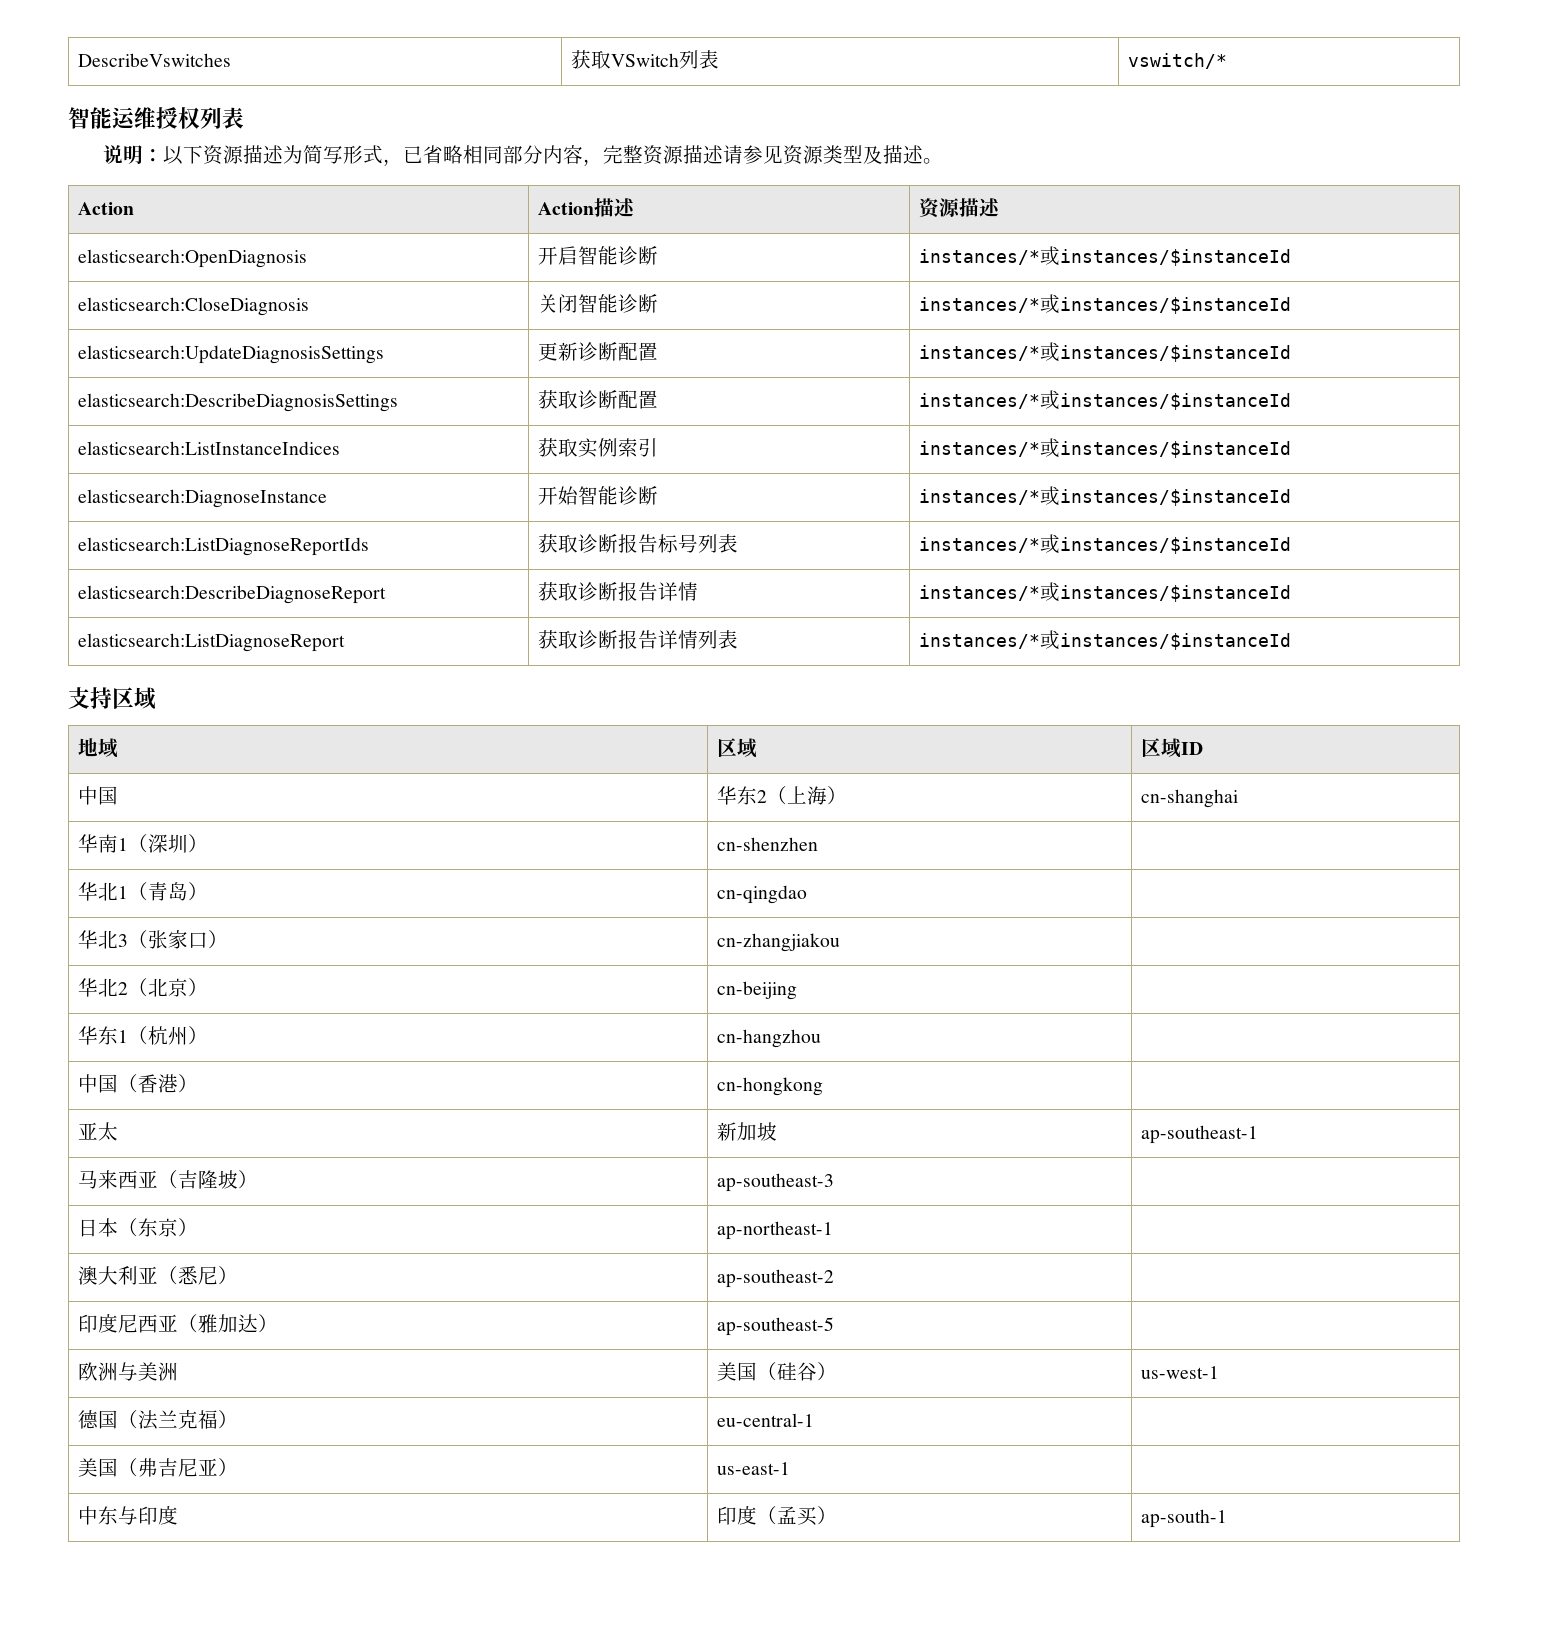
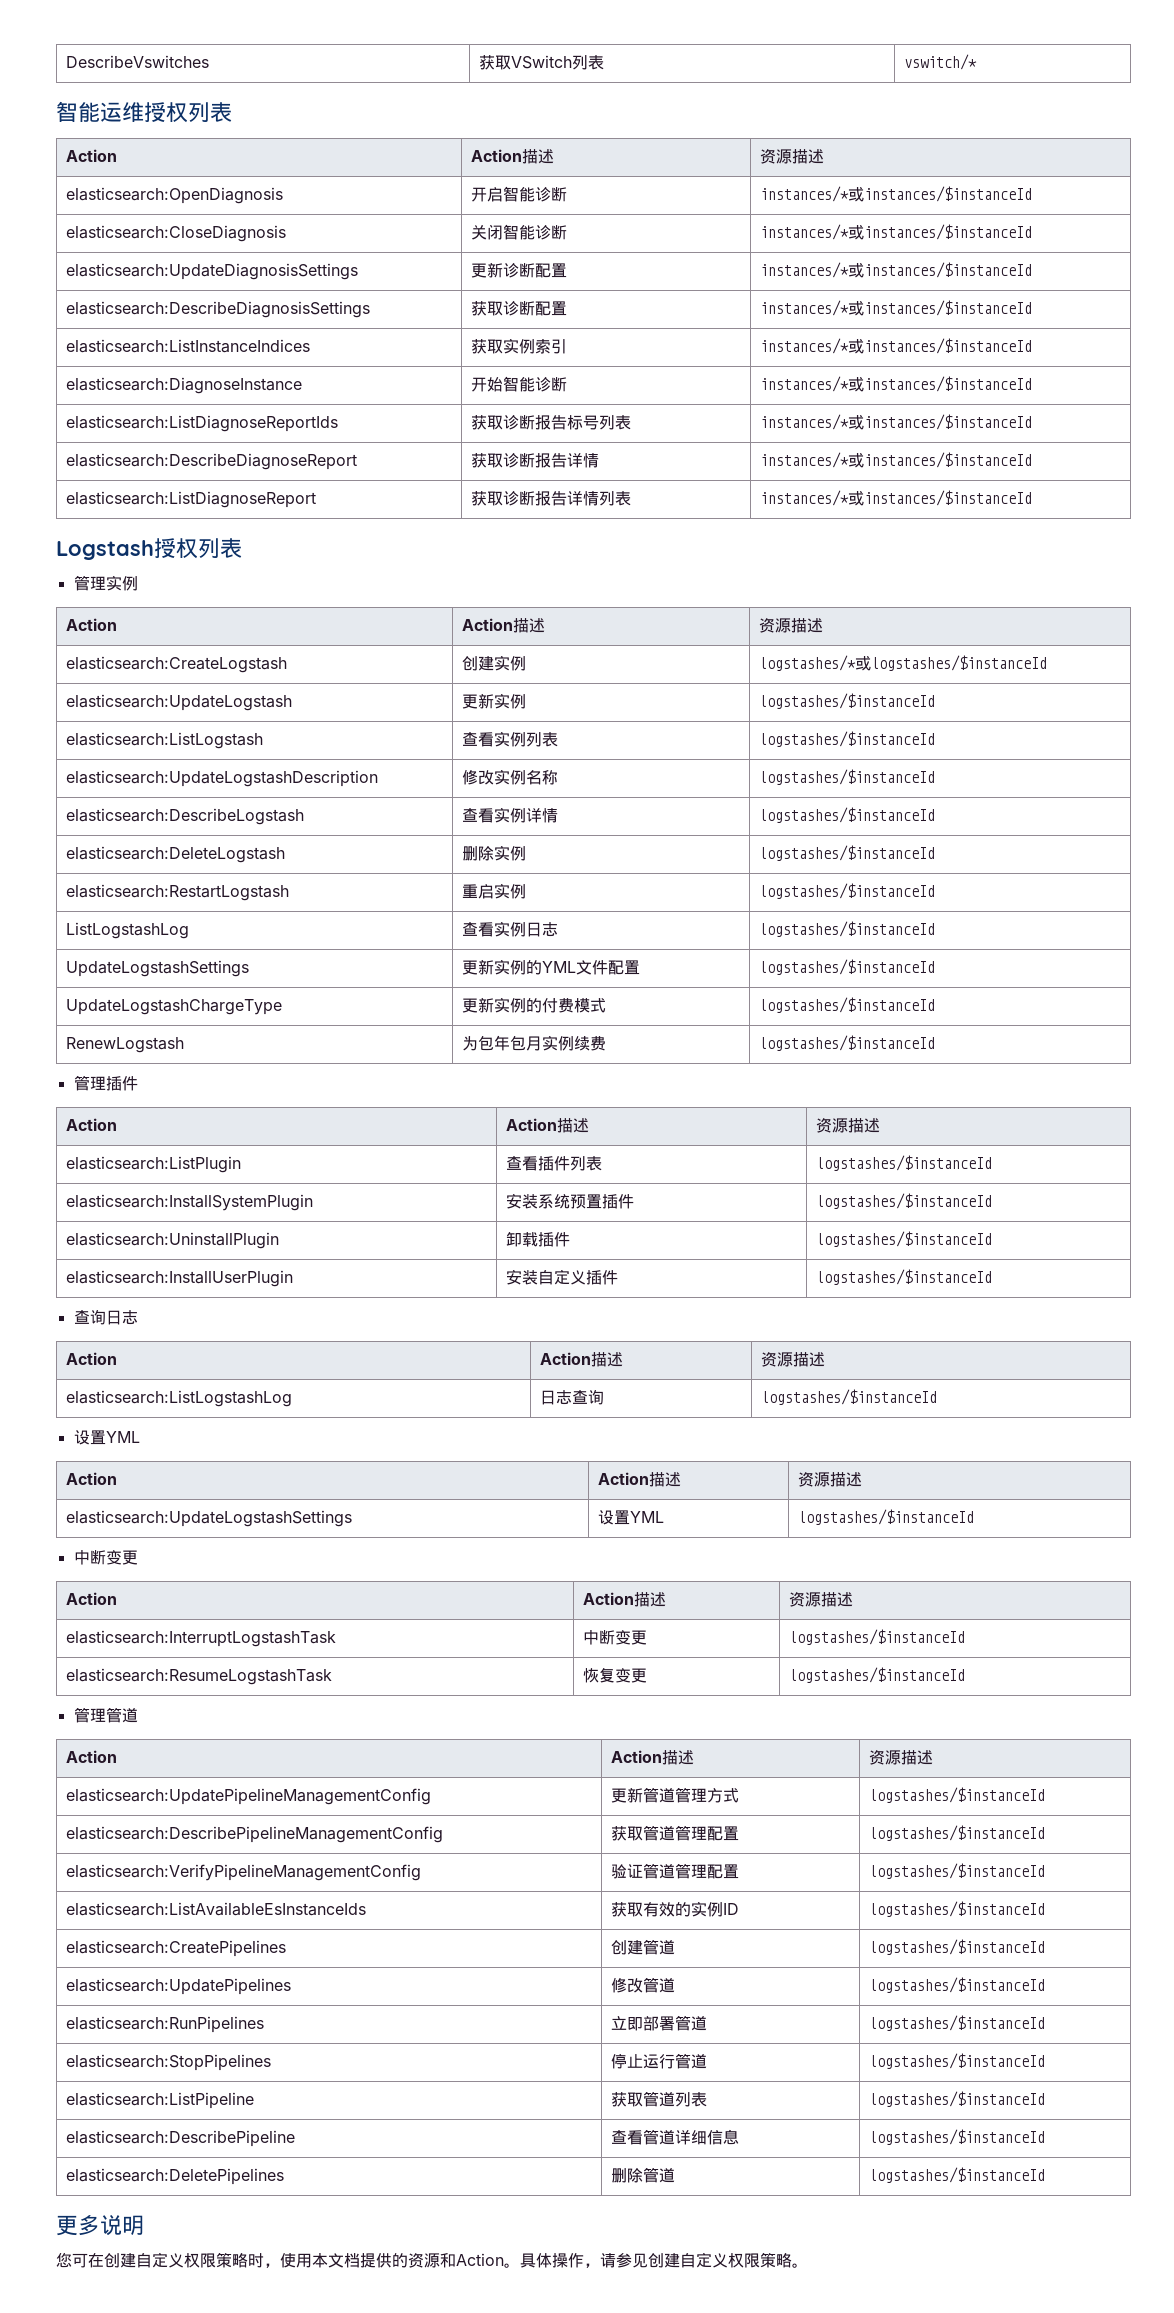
- 说明：以下资源描述为简写形式，已省略相同部分内容，完整资源描述请参见资源类型及描述。
- 支持区域
- 地域 | 区域 | 区域ID
- 中国 | 华东2（上海） | cn-shanghai
- 华南1（深圳） | cn-shenzhen |
- 华北1（青岛） | cn-qingdao |
- 华北3（张家口） | cn-zhangjiakou |
- 华北2（北京） | cn-beijing |
- 华东1（杭州） | cn-hangzhou |
- 中国（香港） | cn-hongkong |
- 亚太 | 新加坡 | ap-southeast-1
- 马来西亚（吉隆坡） | ap-southeast-3 |
- 日本（东京） | ap-northeast-1 |
- 澳大利亚（悉尼） | ap-southeast-2 |
- 印度尼西亚（雅加达） | ap-southeast-5 |
- 欧洲与美洲 | 美国（硅谷） | us-west-1
- 德国（法兰克福） | eu-central-1 |
- 美国（弗吉尼亚） | us-east-1 |
- 中东与印度 | 印度（孟买） | ap-south-1
+ Logstash授权列表
+ 管理实例
+ Action | Action描述 | 资源描述
+ elasticsearch:CreateLogstash | 创建实例 | logstashes/*或logstashes/$instanceId
+ elasticsearch:UpdateLogstash | 更新实例 | logstashes/$instanceId
+ elasticsearch:ListLogstash | 查看实例列表 | logstashes/$instanceId
+ elasticsearch:UpdateLogstashDescription | 修改实例名称 | logstashes/$instanceId
+ elasticsearch:DescribeLogstash | 查看实例详情 | logstashes/$instanceId
+ elasticsearch:DeleteLogstash | 删除实例 | logstashes/$instanceId
+ elasticsearch:RestartLogstash | 重启实例 | logstashes/$instanceId
+ ListLogstashLog | 查看实例日志 | logstashes/$instanceId
+ UpdateLogstashSettings | 更新实例的YML文件配置 | logstashes/$instanceId
+ UpdateLogstashChargeType | 更新实例的付费模式 | logstashes/$instanceId
+ RenewLogstash | 为包年包月实例续费 | logstashes/$instanceId
+ 管理插件
+ Action | Action描述 | 资源描述
+ elasticsearch:ListPlugin | 查看插件列表 | logstashes/$instanceId
+ elasticsearch:InstallSystemPlugin | 安装系统预置插件 | logstashes/$instanceId
+ elasticsearch:UninstallPlugin | 卸载插件 | logstashes/$instanceId
+ elasticsearch:InstallUserPlugin | 安装自定义插件 | logstashes/$instanceId
+ 查询日志
+ Action | Action描述 | 资源描述
+ elasticsearch:ListLogstashLog | 日志查询 | logstashes/$instanceId
+ 设置YML
+ Action | Action描述 | 资源描述
+ elasticsearch:UpdateLogstashSettings | 设置YML | logstashes/$instanceId
+ 中断变更
+ Action | Action描述 | 资源描述
+ elasticsearch:InterruptLogstashTask | 中断变更 | logstashes/$instanceId
+ elasticsearch:ResumeLogstashTask | 恢复变更 | logstashes/$instanceId
+ 管理管道
+ Action | Action描述 | 资源描述
+ elasticsearch:UpdatePipelineManagementConfig | 更新管道管理方式 | logstashes/$instanceId
+ elasticsearch:DescribePipelineManagementConfig | 获取管道管理配置 | logstashes/$instanceId
+ elasticsearch:VerifyPipelineManagementConfig | 验证管道管理配置 | logstashes/$instanceId
+ elasticsearch:ListAvailableEsInstanceIds | 获取有效的实例ID | logstashes/$instanceId
+ elasticsearch:CreatePipelines | 创建管道 | logstashes/$instanceId
+ elasticsearch:UpdatePipelines | 修改管道 | logstashes/$instanceId
+ elasticsearch:RunPipelines | 立即部署管道 | logstashes/$instanceId
+ elasticsearch:StopPipelines | 停止运行管道 | logstashes/$instanceId
+ elasticsearch:ListPipeline | 获取管道列表 | logstashes/$instanceId
+ elasticsearch:DescribePipeline | 查看管道详细信息 | logstashes/$instanceId
+ elasticsearch:DeletePipelines | 删除管道 | logstashes/$instanceId
+ 更多说明
+ 您可在创建自定义权限策略时，使用本文档提供的资源和Action。具体操作，请参见创建自定义权限策略。

